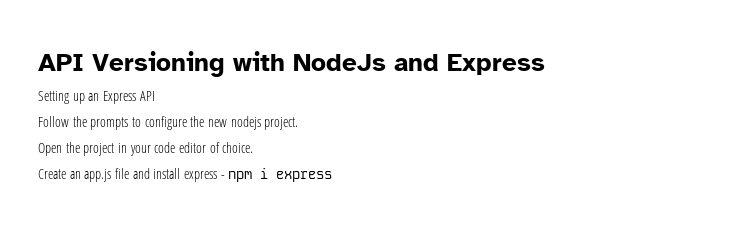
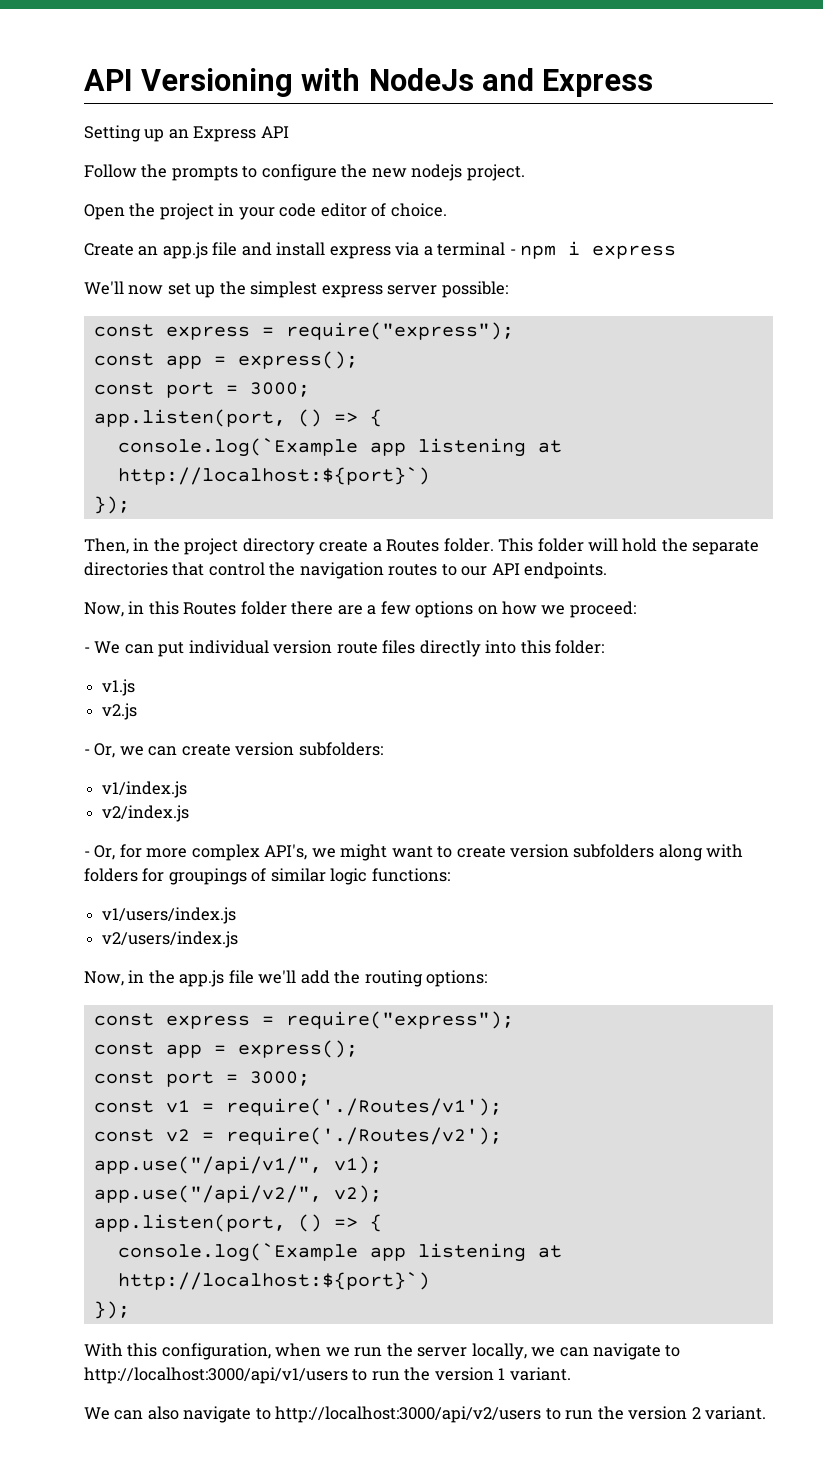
- Create an app.js file and install express - npm i express
+ Create an app.js file and install express via a terminal - npm i express
+ We'll now set up the simplest express server possible:
+ const express = require("express");
+ const app = express();
+ const port = 3000;
+ app.listen(port, () => {
+ console.log(`Example app listening at http://localhost:${port}`)
+ });
+ Then, in the project directory create a Routes folder. This folder will hold the separate directories that control the navigation routes to our API endpoints.
+ Now, in this Routes folder there are a few options on how we proceed:
+ - We can put individual version route files directly into this folder:
+ v1.js
+ v2.js
+ - Or, we can create version subfolders:
+ v1/index.js
+ v2/index.js
+ - Or, for more complex API's, we might want to create version subfolders along with folders for groupings of similar logic functions:
+ v1/users/index.js
+ v2/users/index.js
+ Now, in the app.js file we'll add the routing options:
+ const express = require("express");
+ const app = express();
+ const port = 3000;
+ const v1 = require('./Routes/v1');
+ const v2 = require('./Routes/v2');
+ app.use("/api/v1/", v1);
+ app.use("/api/v2/", v2);
+ app.listen(port, () => {
+ console.log(`Example app listening at http://localhost:${port}`)
+ });
+ With this configuration, when we run the server locally, we can navigate to http://localhost:3000/api/v1/users to run the version 1 variant.
+ We can also navigate to http://localhost:3000/api/v2/users to run the version 2 variant.

